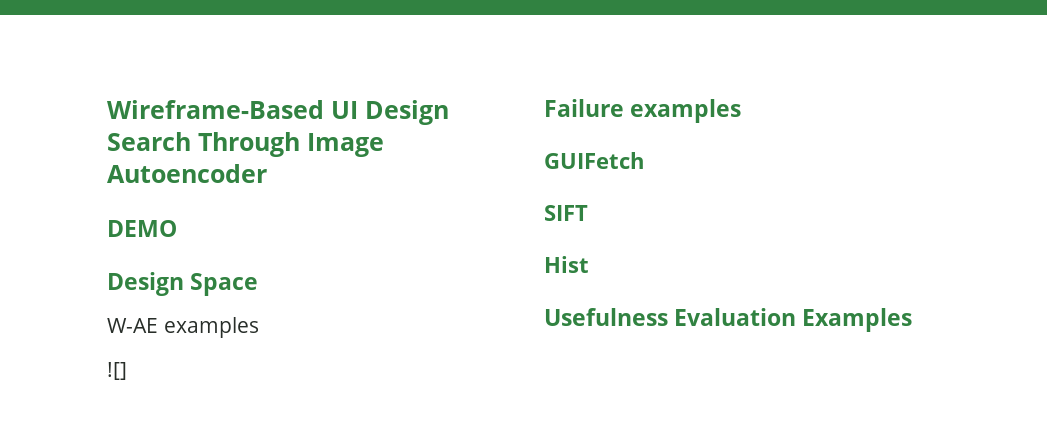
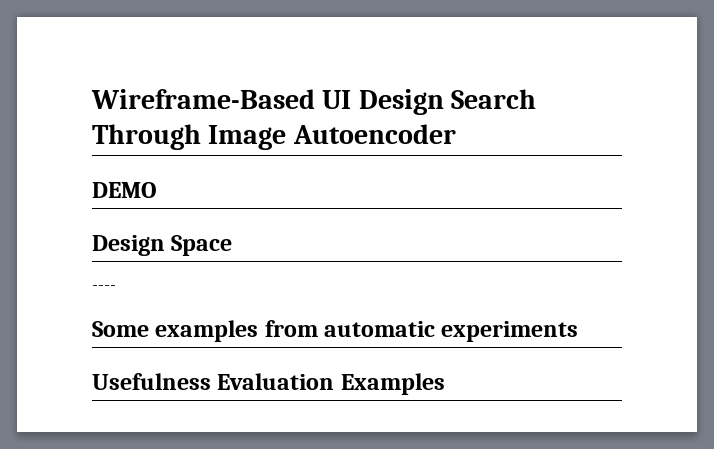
- W-AE examples
- ![]
- Failure examples
- GUIFetch
- SIFT
- Hist
+ ----
+ Some examples from automatic experiments

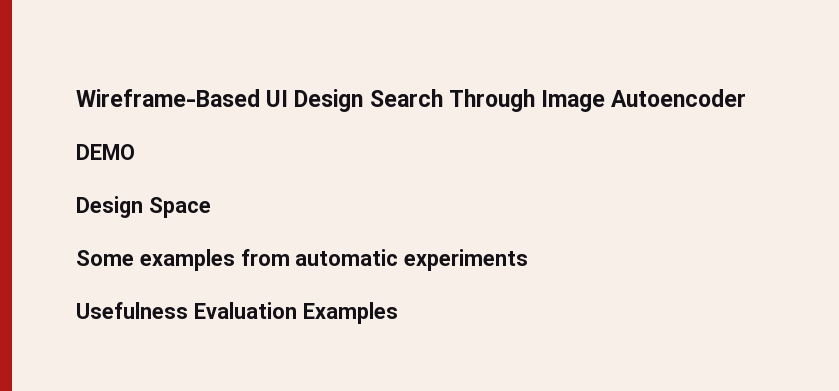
- ----

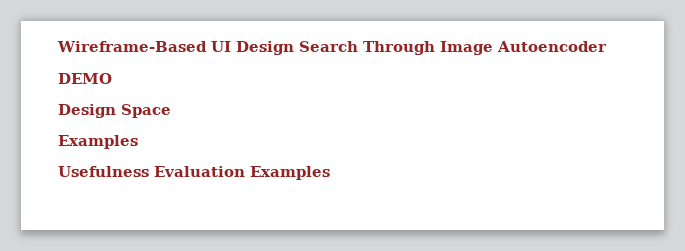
  Design Space
- Some examples from automatic experiments
+ Examples

